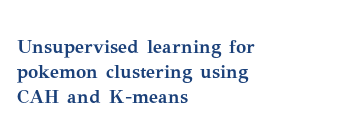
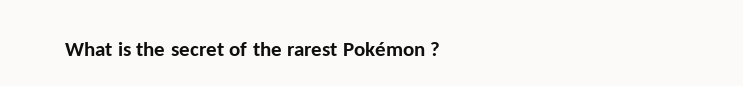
- Unsupervised learning for pokemon clustering using CAH and K-means
+ What is the secret of the rarest Pokémon ?

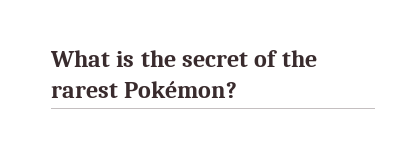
- What is the secret of the rarest Pokémon ?
+ What is the secret of the rarest Pokémon?

